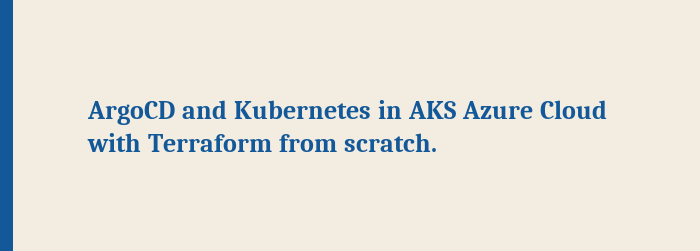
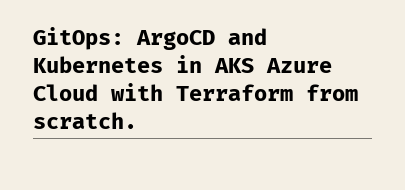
- ArgoCD and Kubernetes in AKS Azure Cloud with Terraform from scratch.
+ GitOps: ArgoCD and Kubernetes in AKS Azure Cloud with Terraform from scratch.

